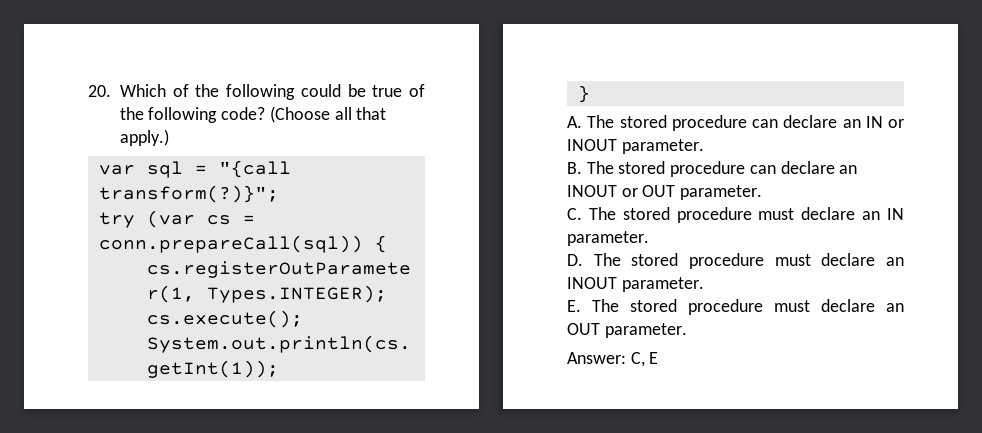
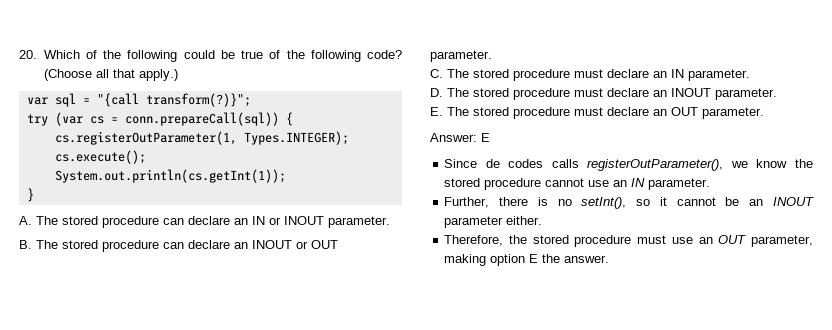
- Answer: C, E
+ Answer: E
+ Since de codes calls registerOutParameter(), we know the stored procedure cannot use an IN parameter.
+ Further, there is no setInt(), so it cannot be an INOUT parameter either.
+ Therefore, the stored procedure must use an OUT parameter, making option E the answer.

